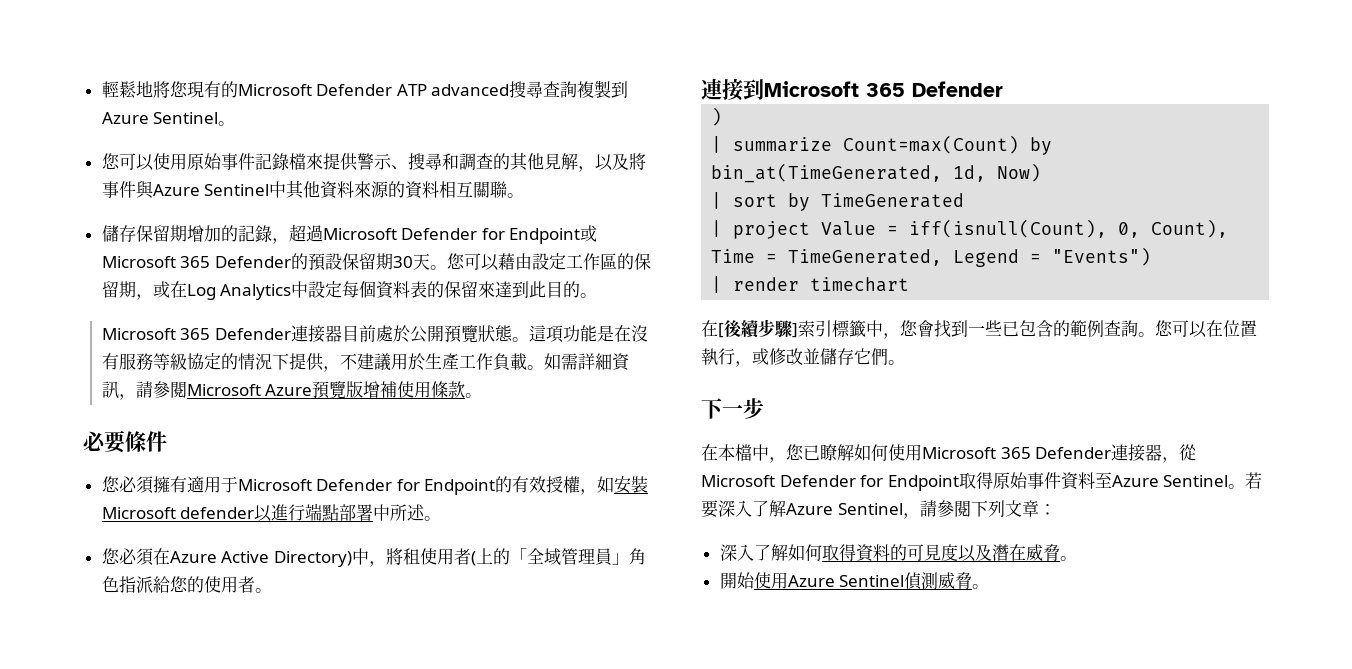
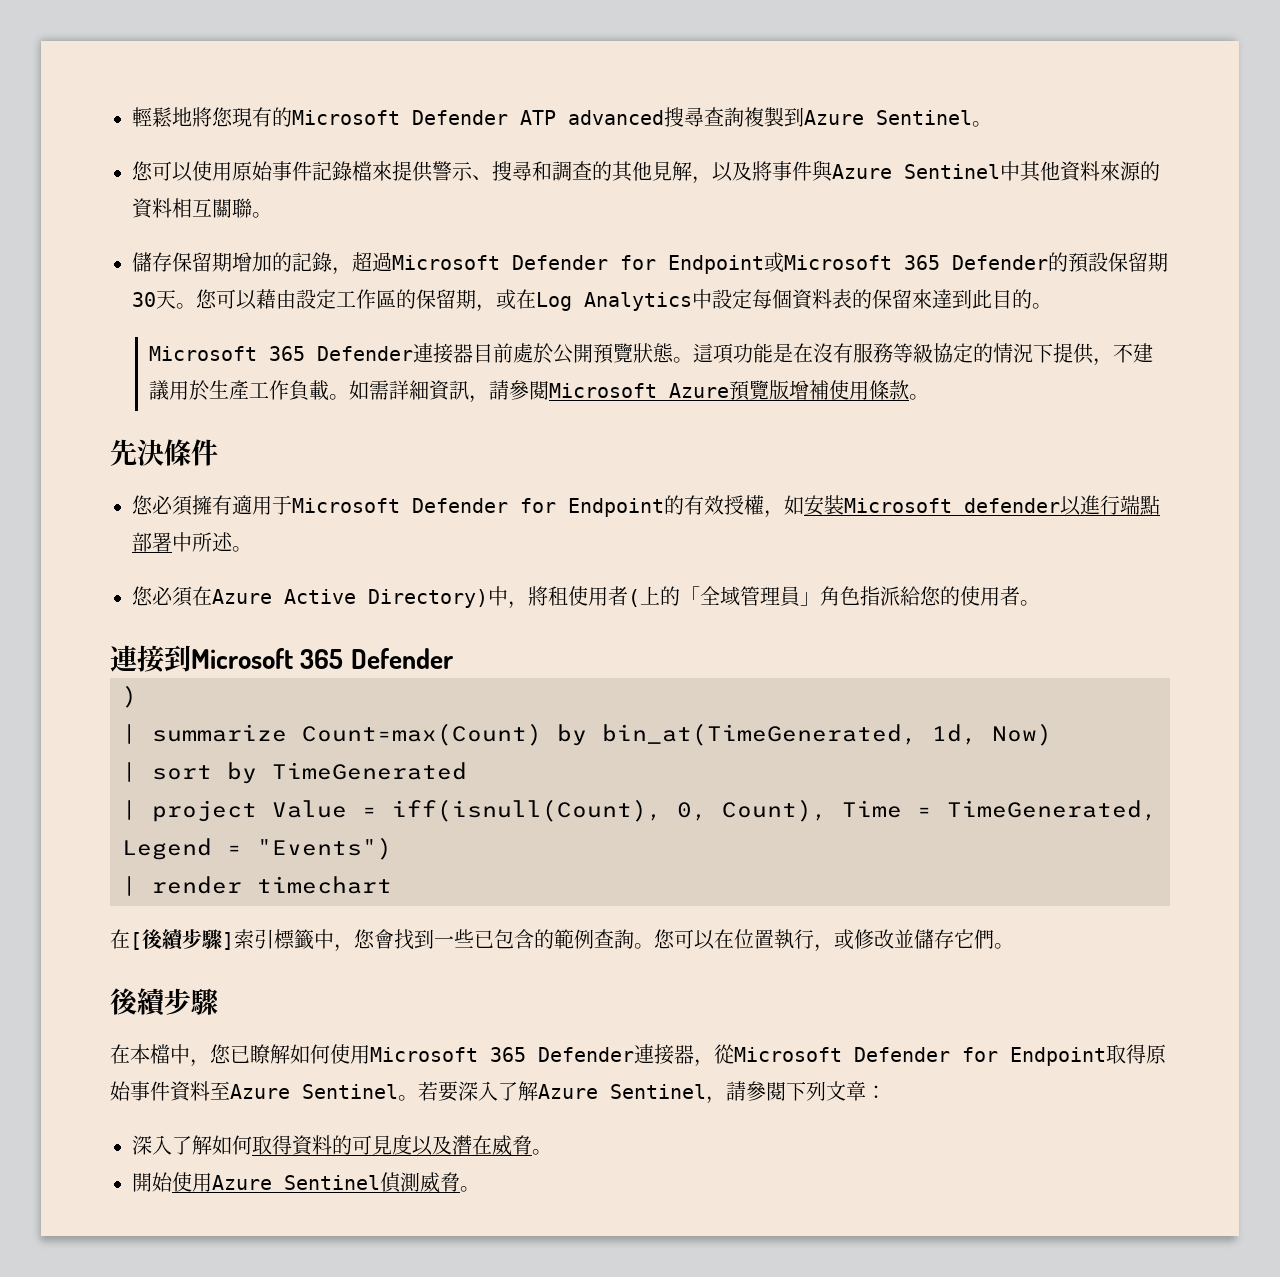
- 必要條件
+ 先決條件
  您可以在位置執行，或修改並儲存它們。
- 下一步
+ 後續步驟

